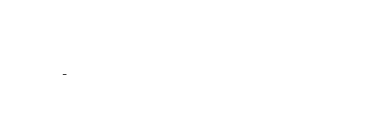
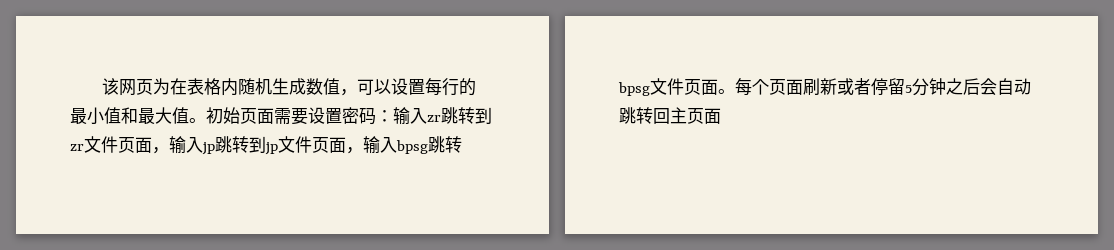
- -
+ 该网页为在表格内随机生成数值，可以设置每行的最小值和最大值。初始页面需要设置密码：输入zr跳转到zr文件页面，输入jp跳转到jp文件页面，输入bpsg跳转bpsg文件页面。每个页面刷新或者停留5分钟之后会自动跳转回主页面

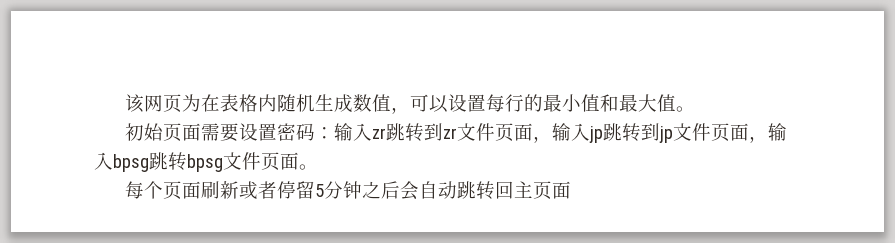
- 该网页为在表格内随机生成数值，可以设置每行的最小值和最大值。初始页面需要设置密码：输入zr跳转到zr文件页面，输入jp跳转到jp文件页面，输入bpsg跳转bpsg文件页面。每个页面刷新或者停留5分钟之后会自动跳转回主页面
+ 该网页为在表格内随机生成数值，可以设置每行的最小值和最大值。
+ 初始页面需要设置密码：输入zr跳转到zr文件页面，输入jp跳转到jp文件页面，输入bpsg跳转bpsg文件页面。
+ 每个页面刷新或者停留5分钟之后会自动跳转回主页面

